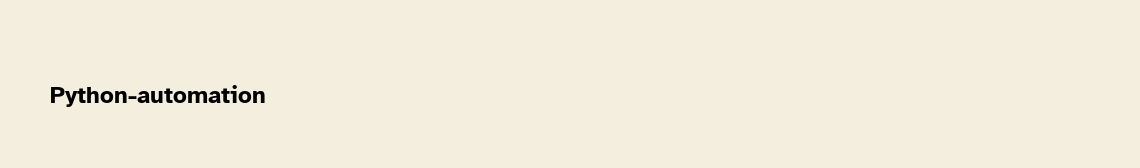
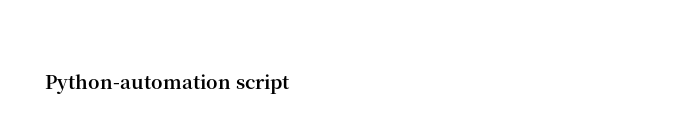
- Python-automation
+ Python-automation script

